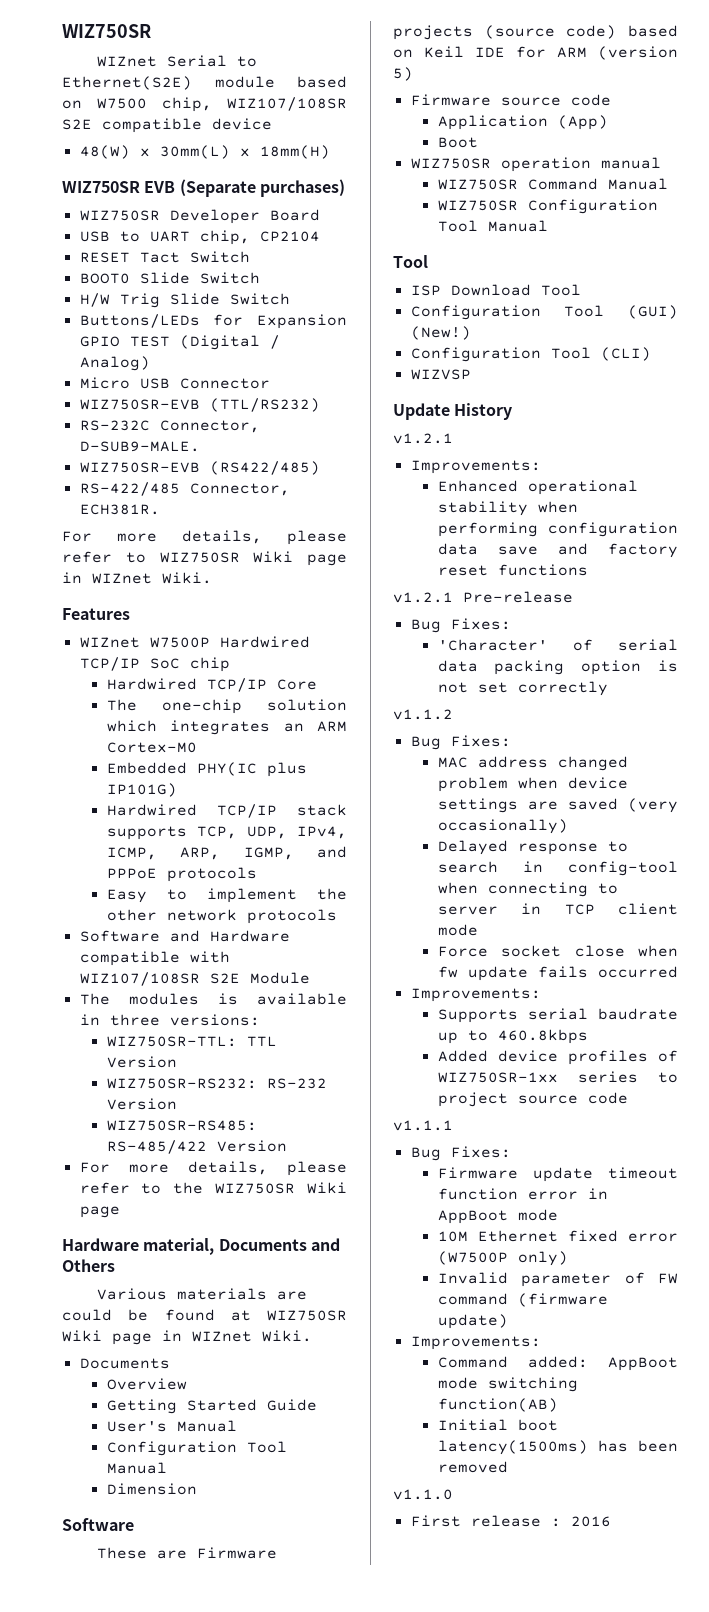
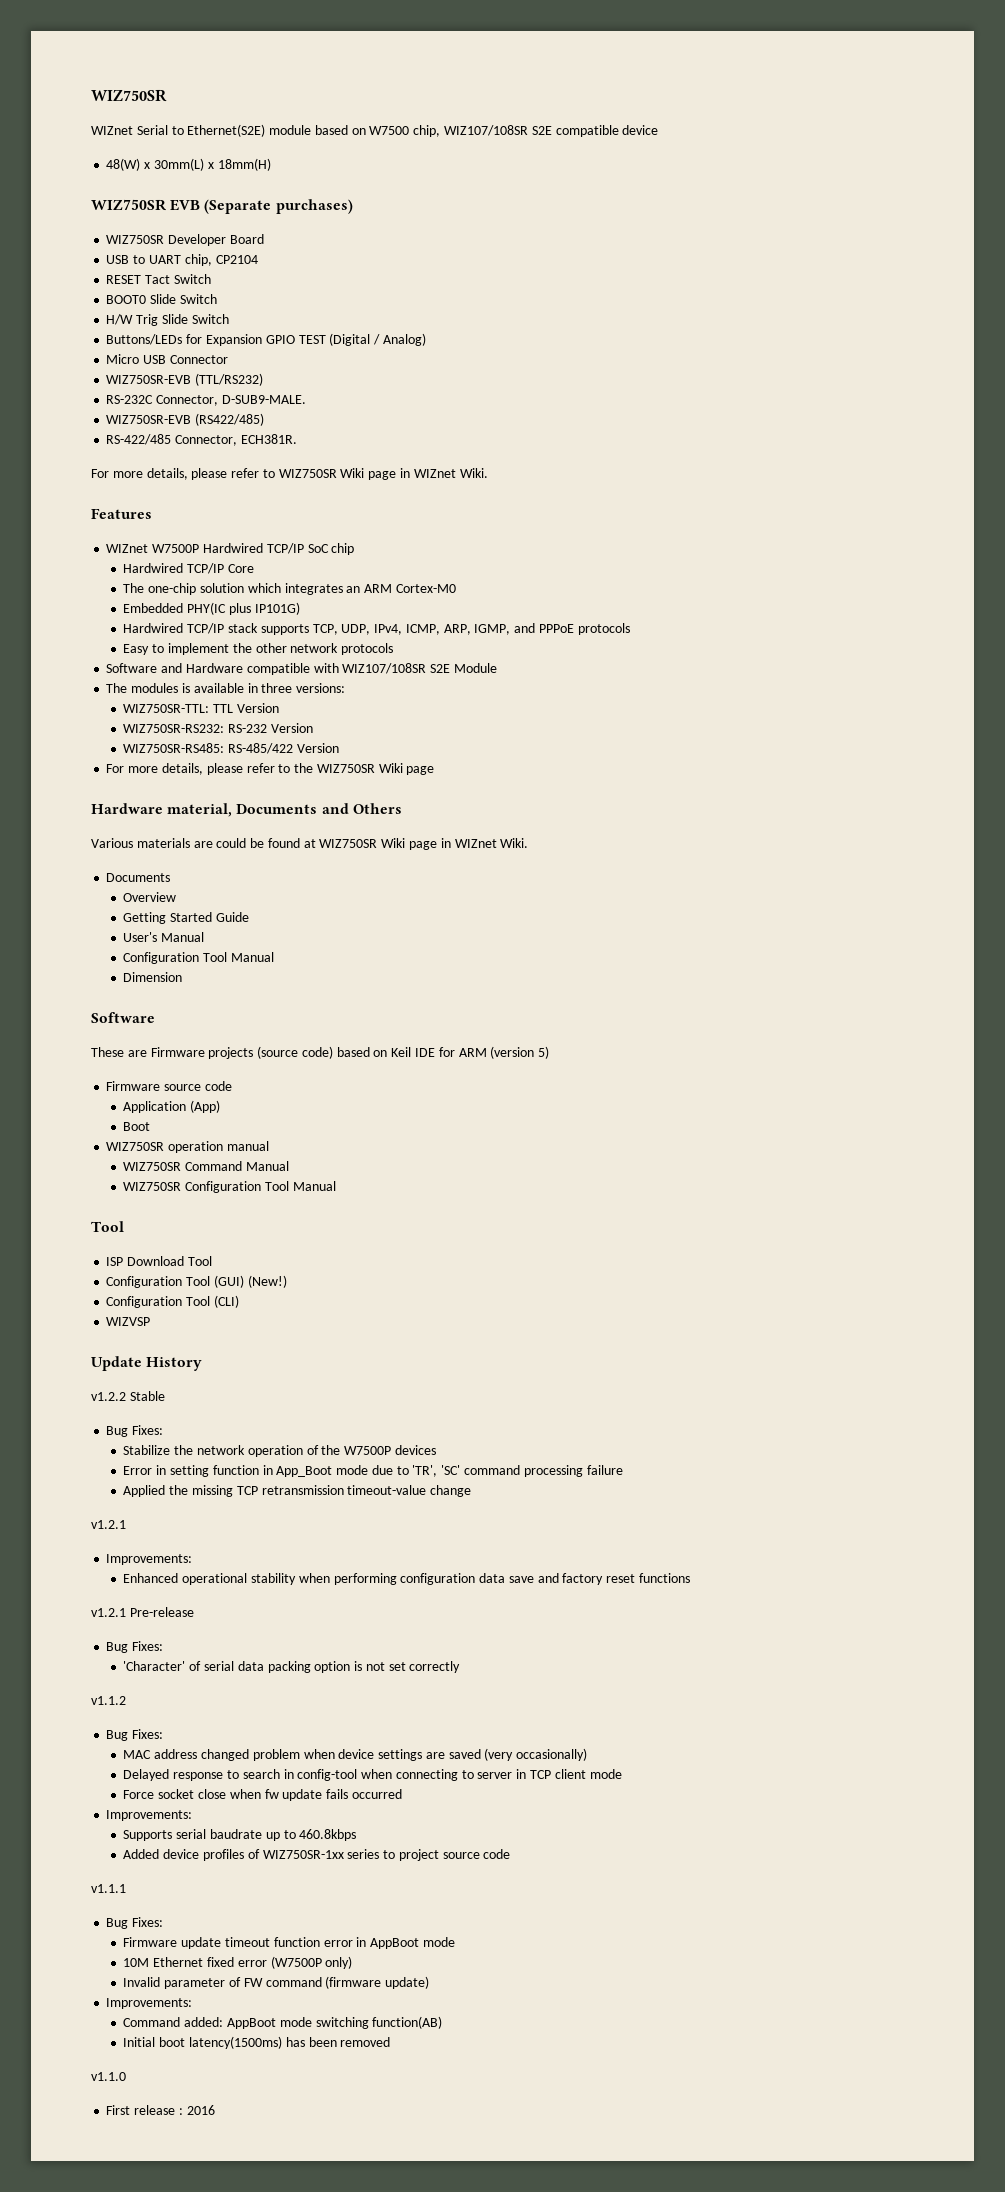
+ v1.2.2 Stable
+ Bug Fixes:
+ Stabilize the network operation of the W7500P devices
+ Error in setting function in App_Boot mode due to 'TR', 'SC' command processing failure
+ Applied the missing TCP retransmission timeout-value change

